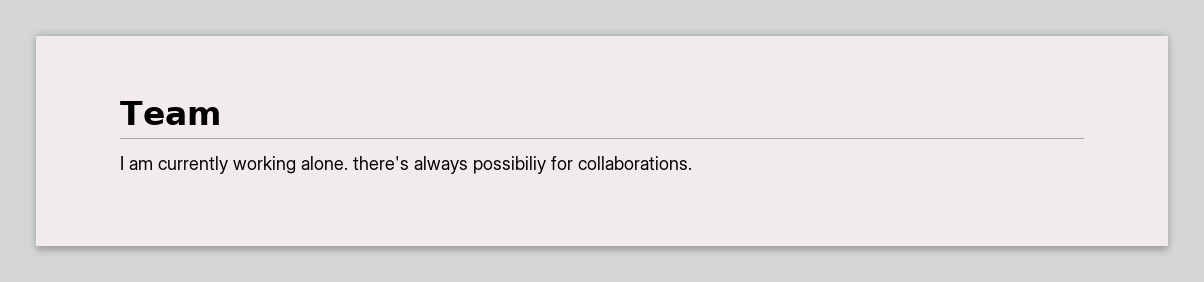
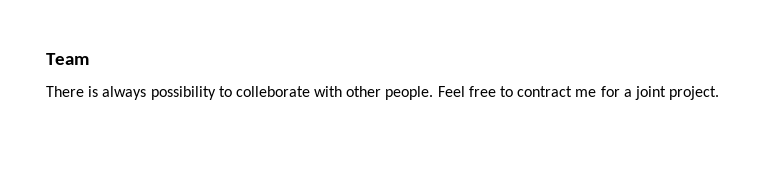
- I am currently working alone. there's always possibiliy for collaborations.
+ There is always possibility to colleborate with other people. Feel free to contract me for a joint project.

